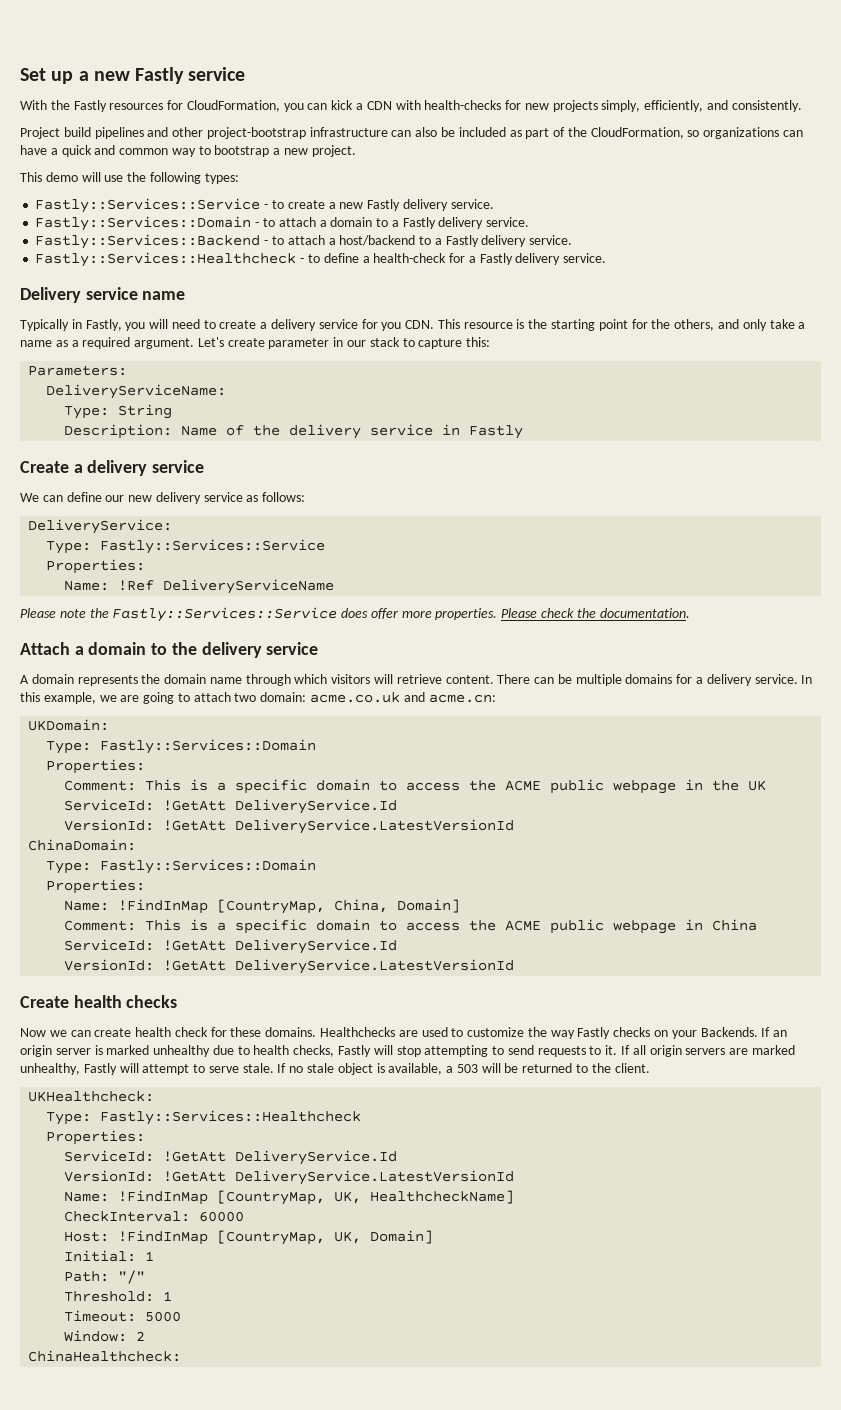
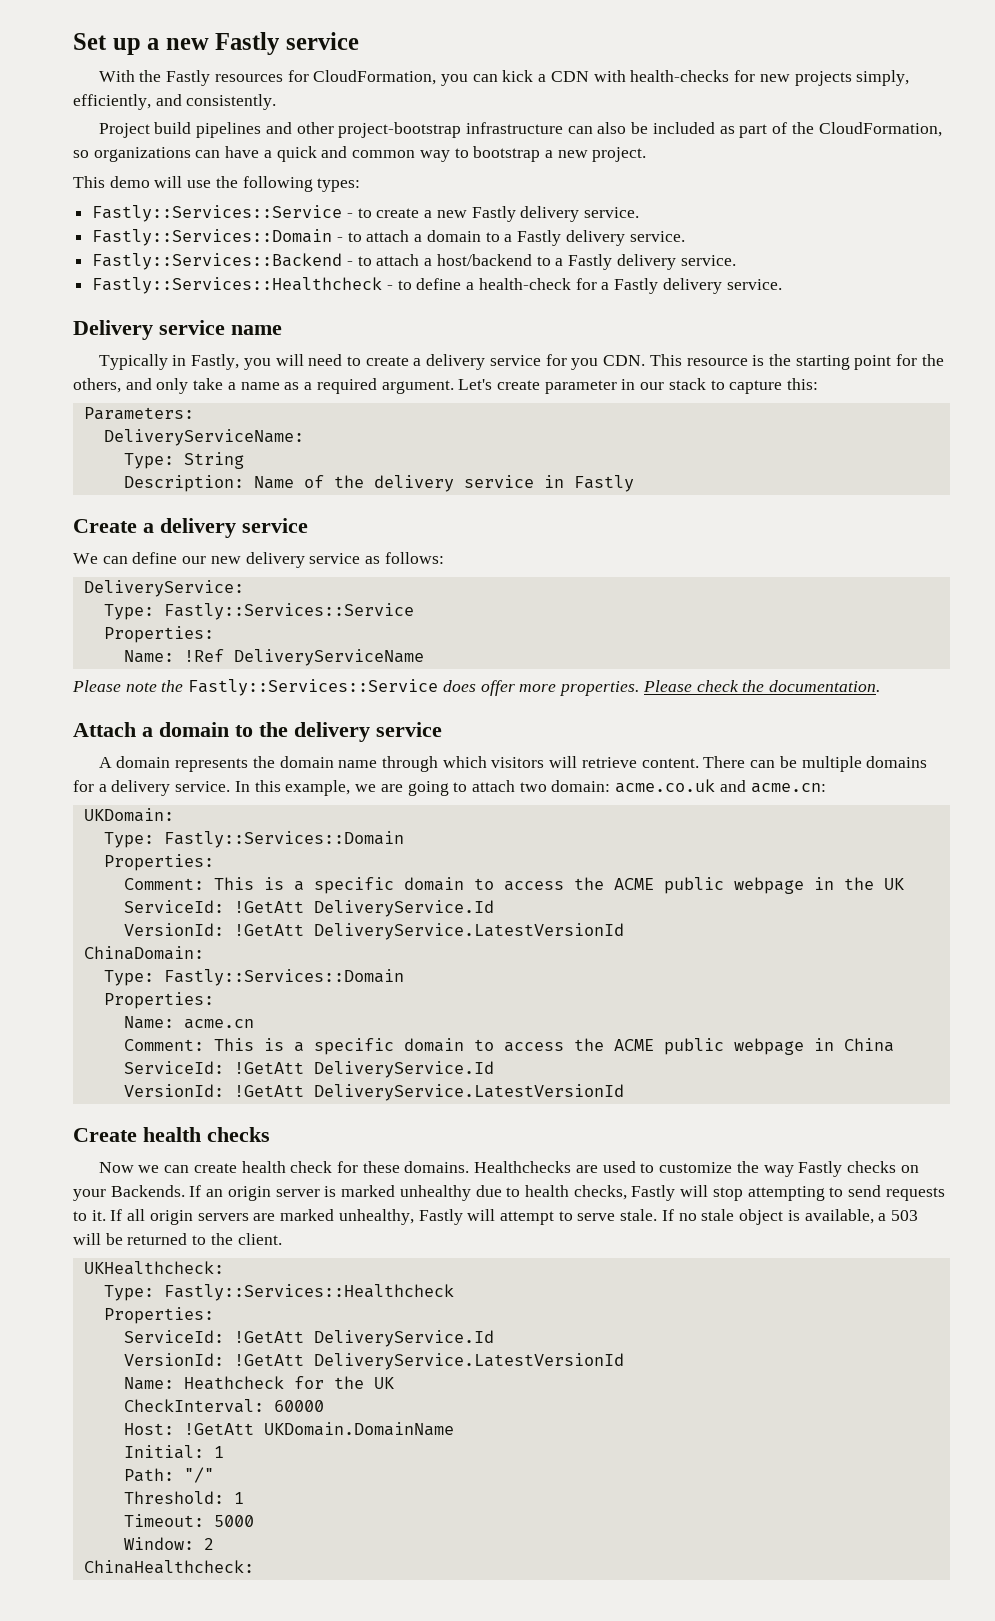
- Name: !FindInMap [CountryMap, China, Domain]
+ Name: acme.cn
- Name: !FindInMap [CountryMap, UK, HealthcheckName]
+ Name: Heathcheck for the UK
- Host: !FindInMap [CountryMap, UK, Domain]
+ Host: !GetAtt UKDomain.DomainName

